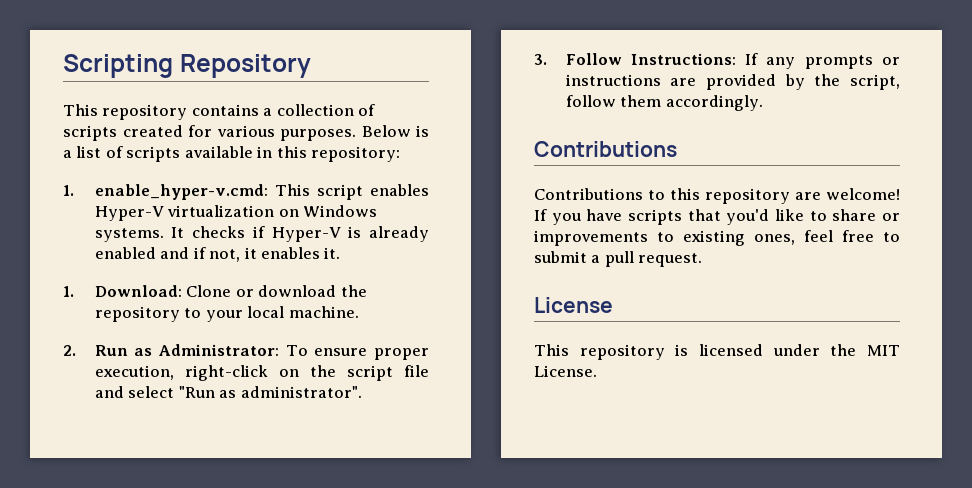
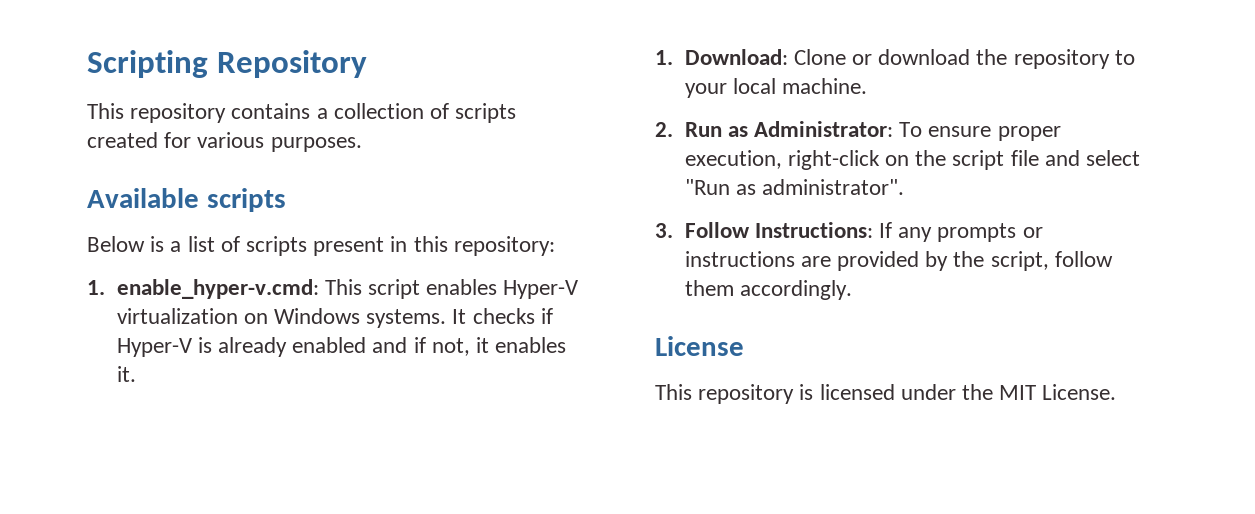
- This repository contains a collection of scripts created for various purposes. Below is a list of scripts available in this repository:
+ This repository contains a collection of scripts created for various purposes.
+ Available scripts
+ Below is a list of scripts present in this repository:
  3. Follow Instructions: If any prompts or instructions are provided by the script, follow them accordingly.
- Contributions
- Contributions to this repository are welcome! If you have scripts that you'd like to share or improvements to existing ones, feel free to submit a pull request.

